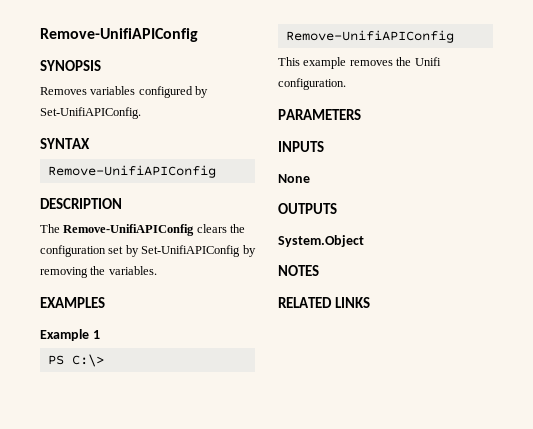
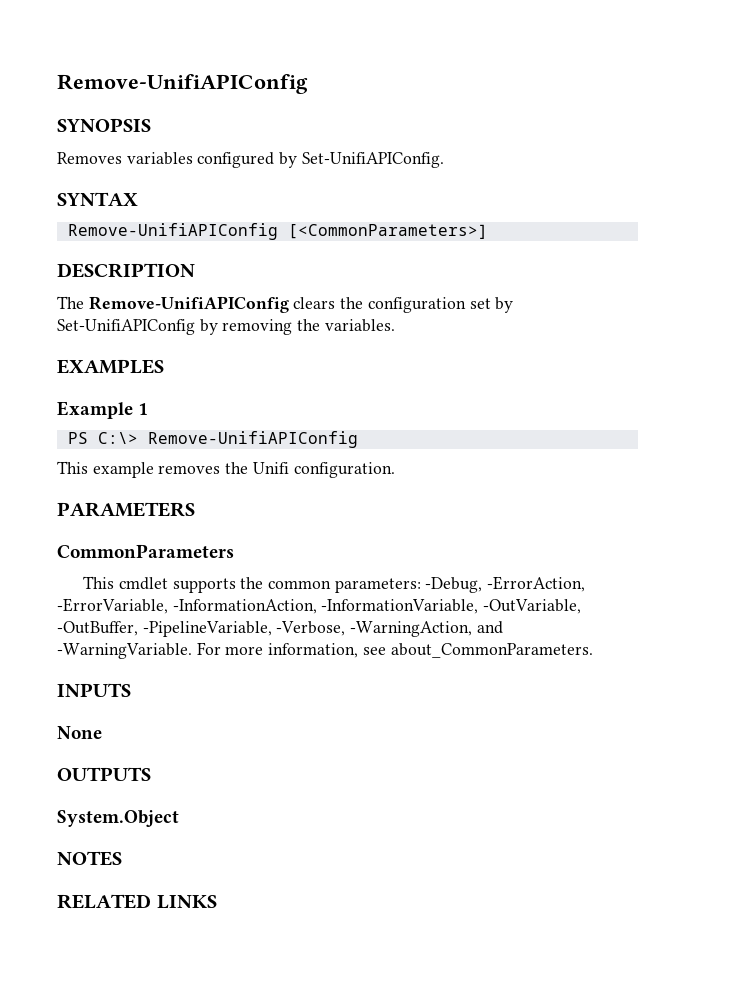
  SYNTAX
- Remove-UnifiAPIConfig
+ Remove-UnifiAPIConfig [<CommonParameters>]
+ CommonParameters
+ This cmdlet supports the common parameters: -Debug, -ErrorAction, -ErrorVariable, -InformationAction, -InformationVariable, -OutVariable, -OutBuffer, -PipelineVariable, -Verbose, -WarningAction, and -WarningVariable. For more information, see about_CommonParameters.

